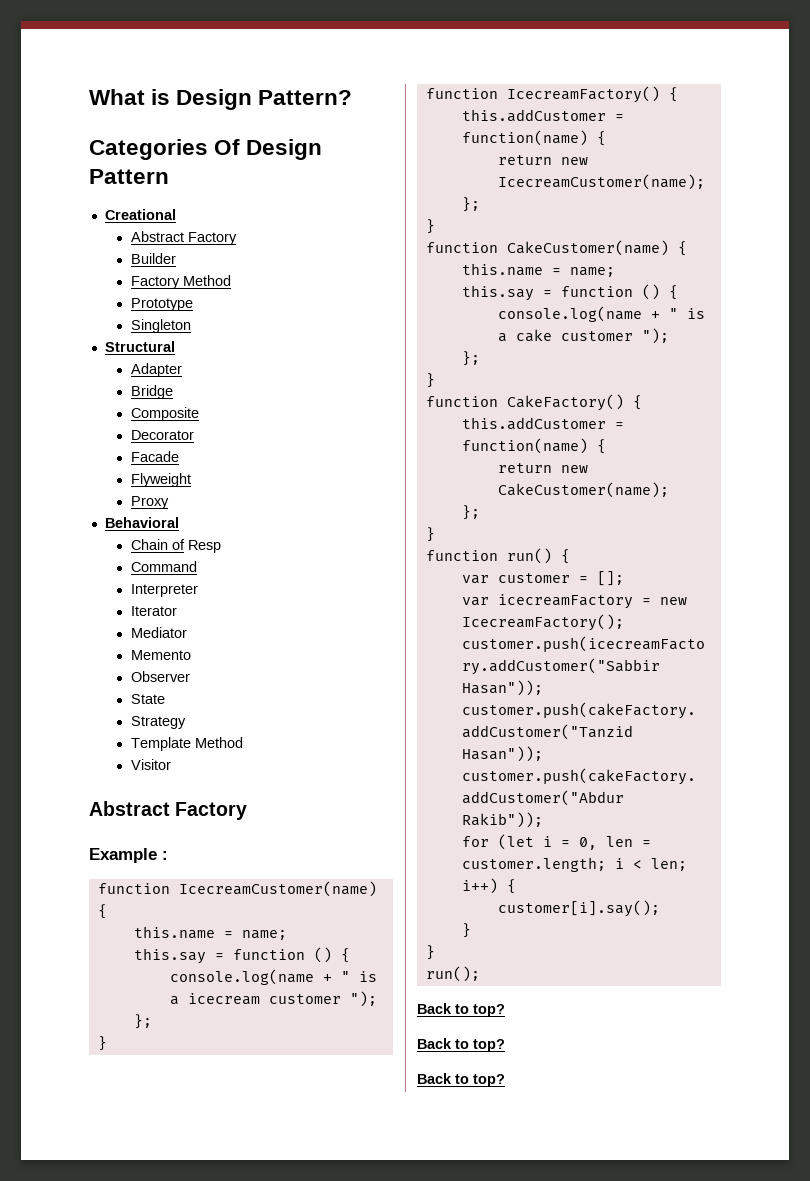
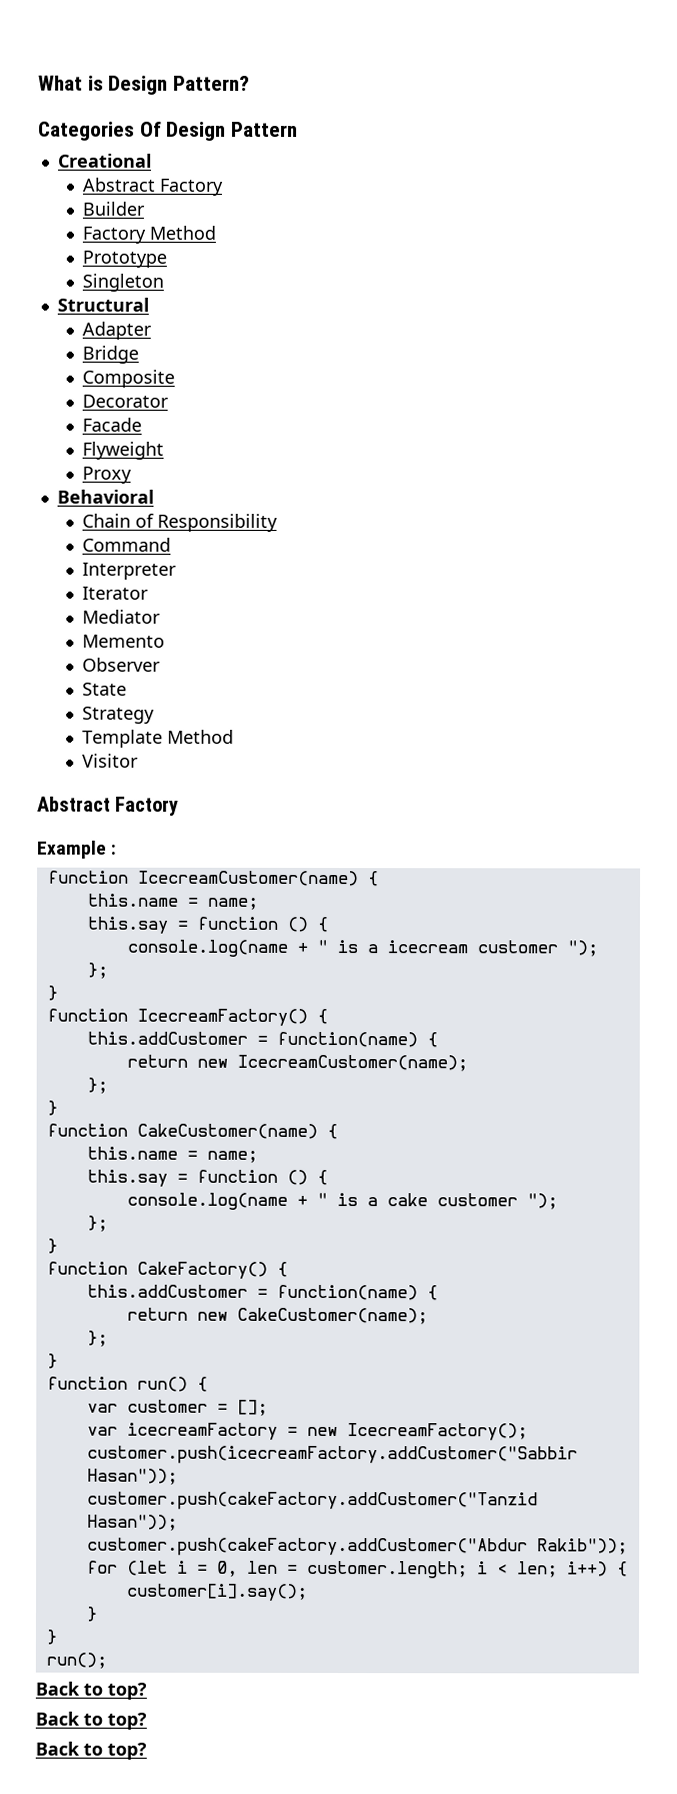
- Chain of Resp
+ Chain of Responsibility

